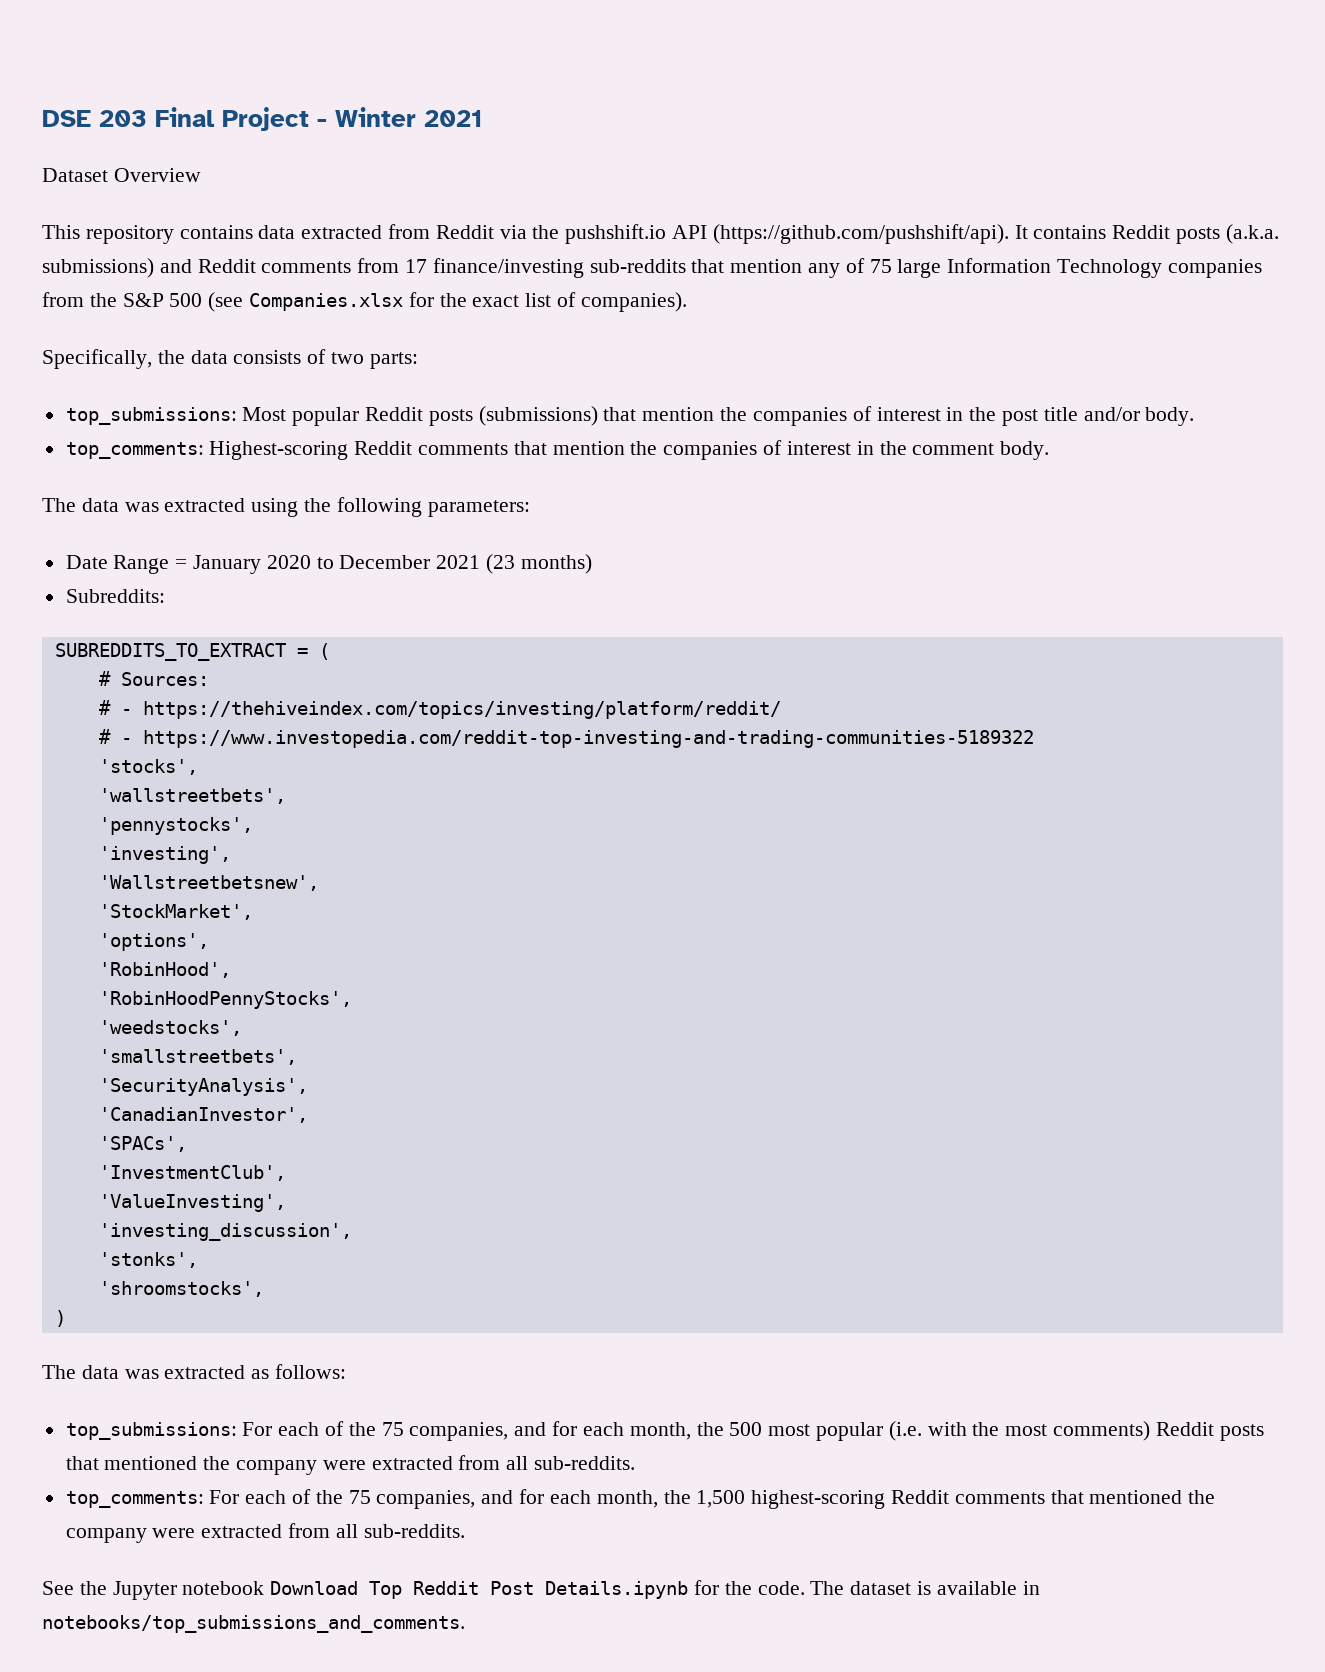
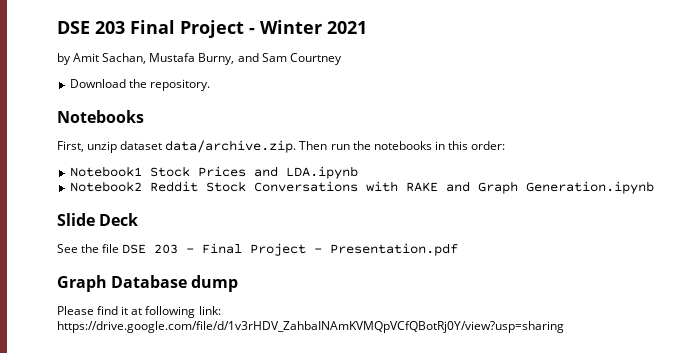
- Dataset Overview
- This repository contains data extracted from Reddit via the pushshift.io API (https://github.com/pushshift/api). It contains Reddit posts (a.k.a. submissions) and Reddit comments from 17 finance/investing sub-reddits that mention any of 75 large Information Technology companies from the S&P 500 (see Companies.xlsx for the exact list of companies).
- Specifically, the data consists of two parts:
- top_submissions: Most popular Reddit posts (submissions) that mention the companies of interest in the post title and/or body.
- top_comments: Highest-scoring Reddit comments that mention the companies of interest in the comment body.
- The data was extracted using the following parameters:
- Date Range = January 2020 to December 2021 (23 months)
- Subreddits:
- SUBREDDITS_TO_EXTRACT = (
- # Sources:
- # - https://thehiveindex.com/topics/investing/platform/reddit/
- # - https://www.investopedia.com/reddit-top-investing-and-trading-communities-5189322
- 'stocks',
- 'wallstreetbets',
- 'pennystocks',
- 'investing',
- 'Wallstreetbetsnew',
- 'StockMarket',
- 'options',
- 'RobinHood',
- 'RobinHoodPennyStocks',
- 'weedstocks',
- 'smallstreetbets',
- 'SecurityAnalysis',
- 'CanadianInvestor',
- 'SPACs',
- 'InvestmentClub',
- 'ValueInvesting',
- 'investing_discussion',
- 'stonks',
- 'shroomstocks',
- )
- The data was extracted as follows:
- top_submissions: For each of the 75 companies, and for each month, the 500 most popular (i.e. with the most comments) Reddit posts that mentioned the company were extracted from all sub-reddits.
- top_comments: For each of the 75 companies, and for each month, the 1,500 highest-scoring Reddit comments that mentioned the company were extracted from all sub-reddits.
- See the Jupyter notebook Download Top Reddit Post Details.ipynb for the code. The dataset is available in notebooks/top_submissions_and_comments.
+ by Amit Sachan, Mustafa Burny, and Sam Courtney
+ Download the repository.
+ Notebooks
+ First, unzip dataset data/archive.zip. Then run the notebooks in this order:
+ Notebook1 Stock Prices and LDA.ipynb
+ Notebook2 Reddit Stock Conversations with RAKE and Graph Generation.ipynb
+ Slide Deck
+ See the file DSE 203 - Final Project - Presentation.pdf
+ Graph Database dump
+ Please find it at following link: https://drive.google.com/file/d/1v3rHDV_ZahbaINAmKVMQpVCfQBotRj0Y/view?usp=sharing

